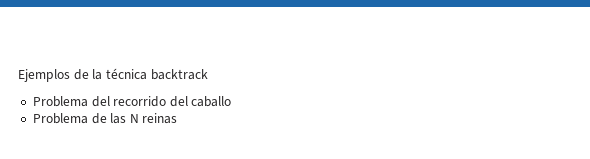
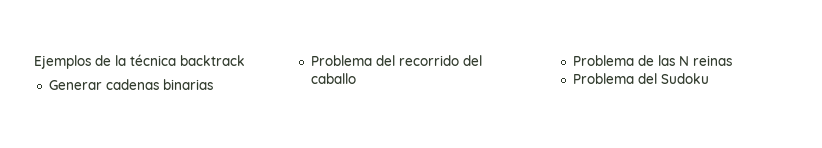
+ Generar cadenas binarias
+ Problema del Sudoku

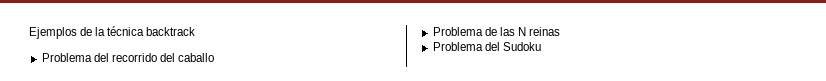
- Generar cadenas binarias

